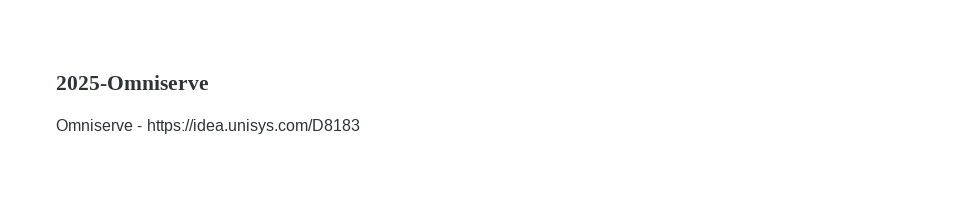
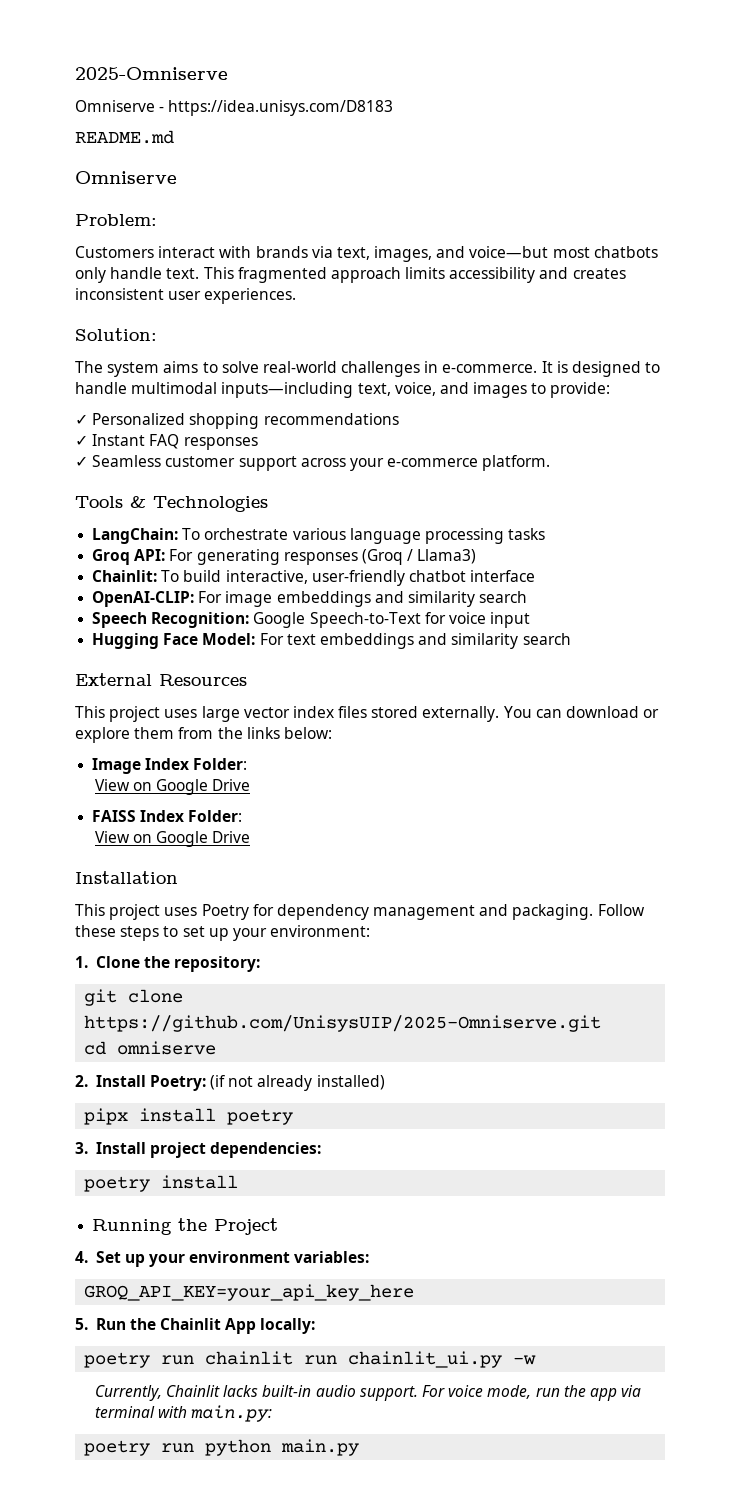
+ README.md
+ Omniserve
+ Problem:
+ Customers interact with brands via text, images, and voice—but most chatbots only handle text. This fragmented approach limits accessibility and creates inconsistent user experiences.
+ Solution:
+ The system aims to solve real-world challenges in e-commerce. It is designed to handle multimodal inputs—including text, voice, and images to provide:
+ ✓ Personalized shopping recommendations
+ ✓ Instant FAQ responses
+ ✓ Seamless customer support across your e-commerce platform.
+ Tools & Technologies
+ LangChain: To orchestrate various language processing tasks
+ Groq API: For generating responses (Groq / Llama3)
+ Chainlit: To build interactive, user-friendly chatbot interface
+ OpenAI-CLIP: For image embeddings and similarity search
+ Speech Recognition: Google Speech-to-Text for voice input
+ Hugging Face Model: For text embeddings and similarity search
+ External Resources
+ This project uses large vector index files stored externally. You can download or explore them from the links below:
+ Image Index Folder:
+ View on Google Drive
+ FAISS Index Folder:
+ View on Google Drive
+ Installation
+ This project uses Poetry for dependency management and packaging. Follow these steps to set up your environment:
+ 1. Clone the repository:
+ git clone https://github.com/UnisysUIP/2025-Omniserve.git
+ cd omniserve
+ 2. Install Poetry: (if not already installed)
+ pipx install poetry
+ 3. Install project dependencies:
+ poetry install
+ Running the Project
+ 4. Set up your environment variables:
+ GROQ_API_KEY=your_api_key_here
+ 5. Run the Chainlit App locally:
+ poetry run chainlit run chainlit_ui.py -w
+ Currently, Chainlit lacks built-in audio support. For voice mode, run the app via terminal with main.py:
+ poetry run python main.py

